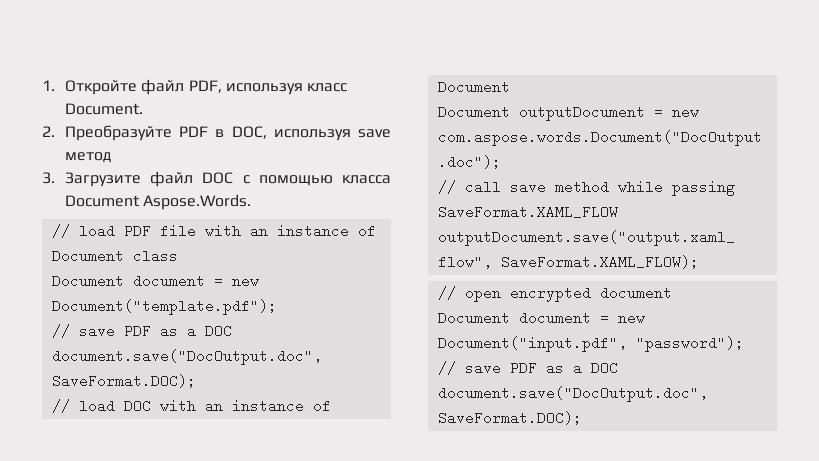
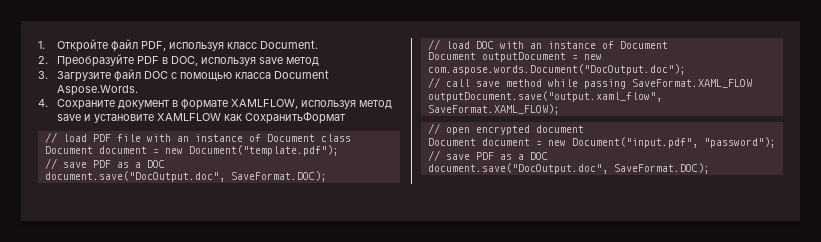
+ 4. Сохраните документ в формате XAMLFLOW, используя метод save и установите XAMLFLOW как СохранитьФормат

